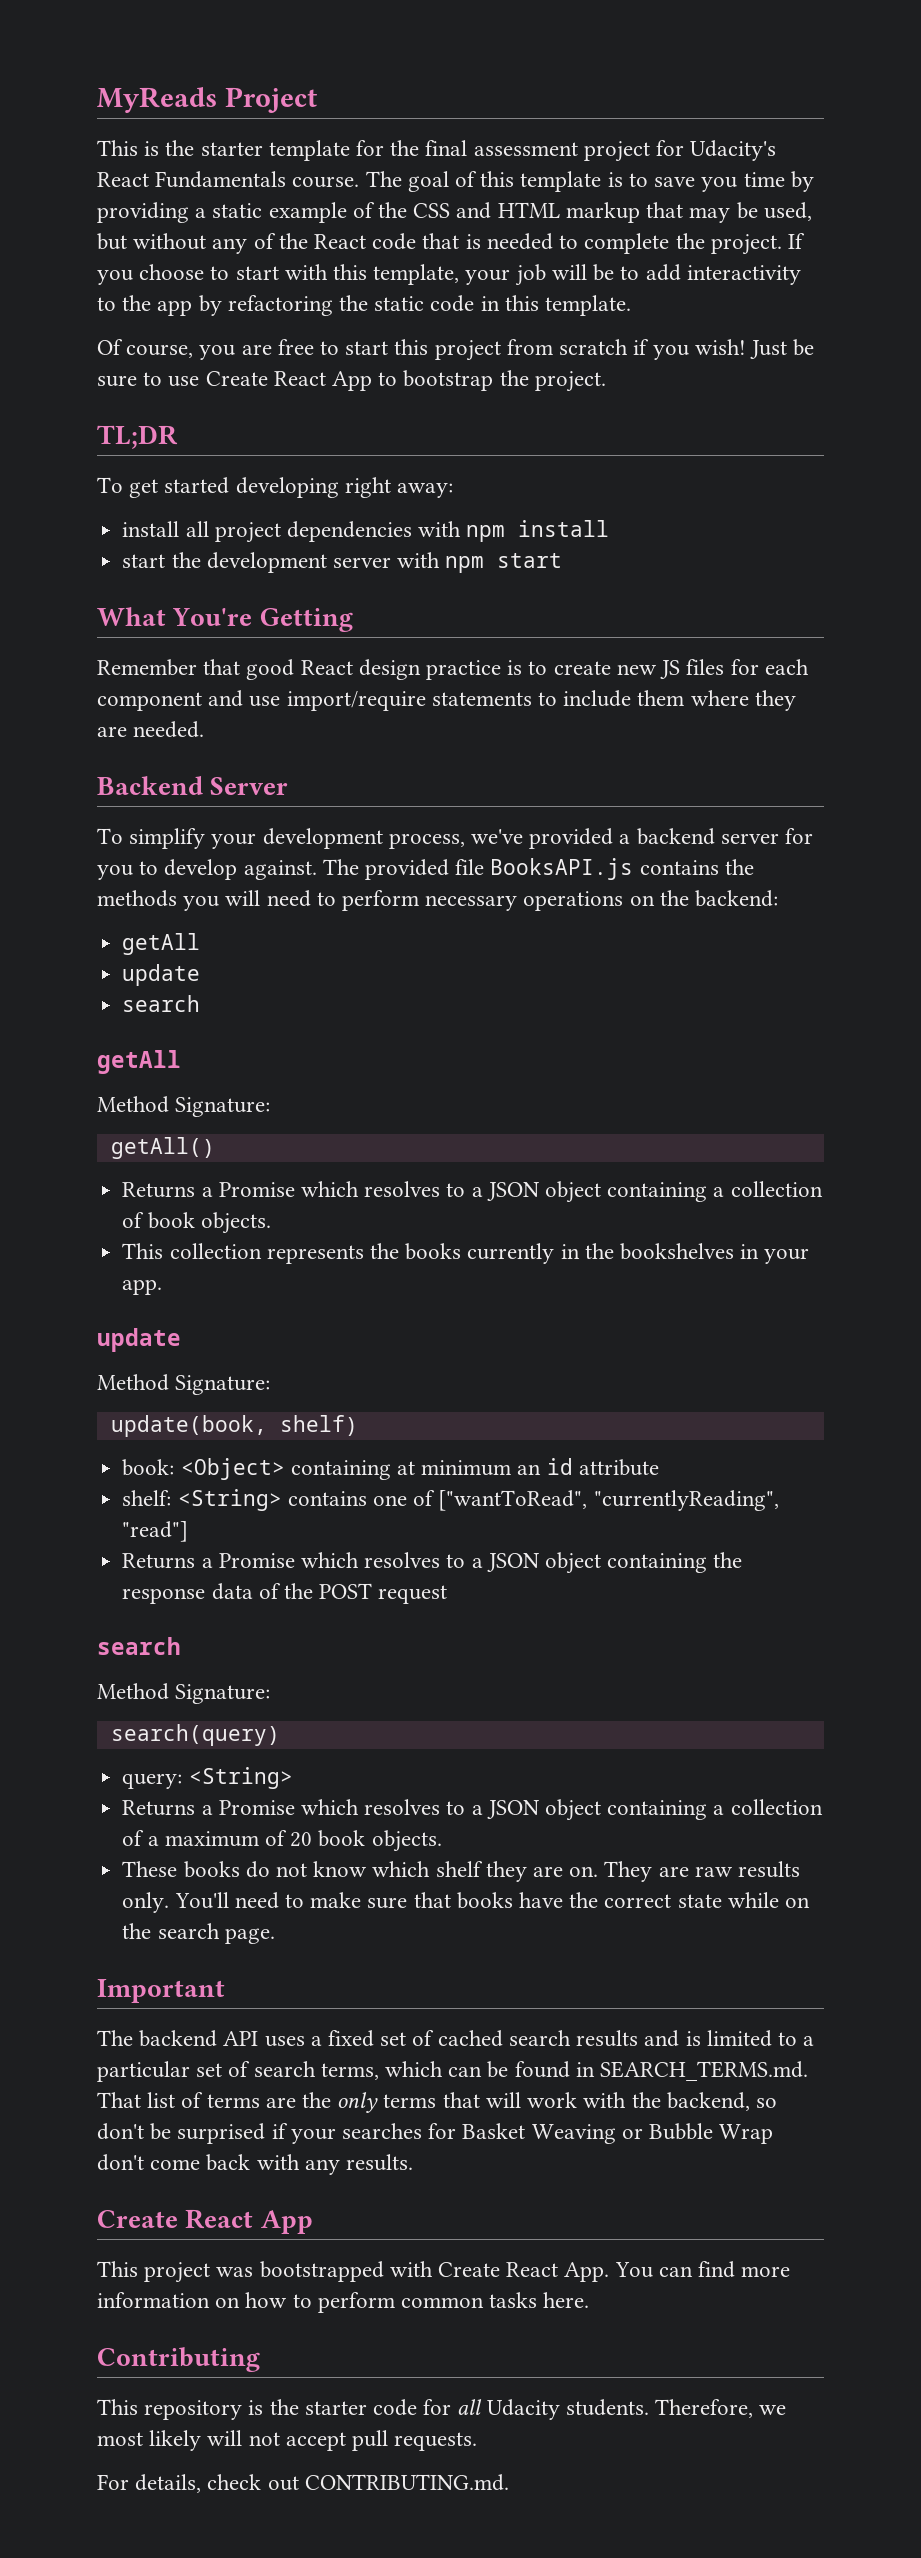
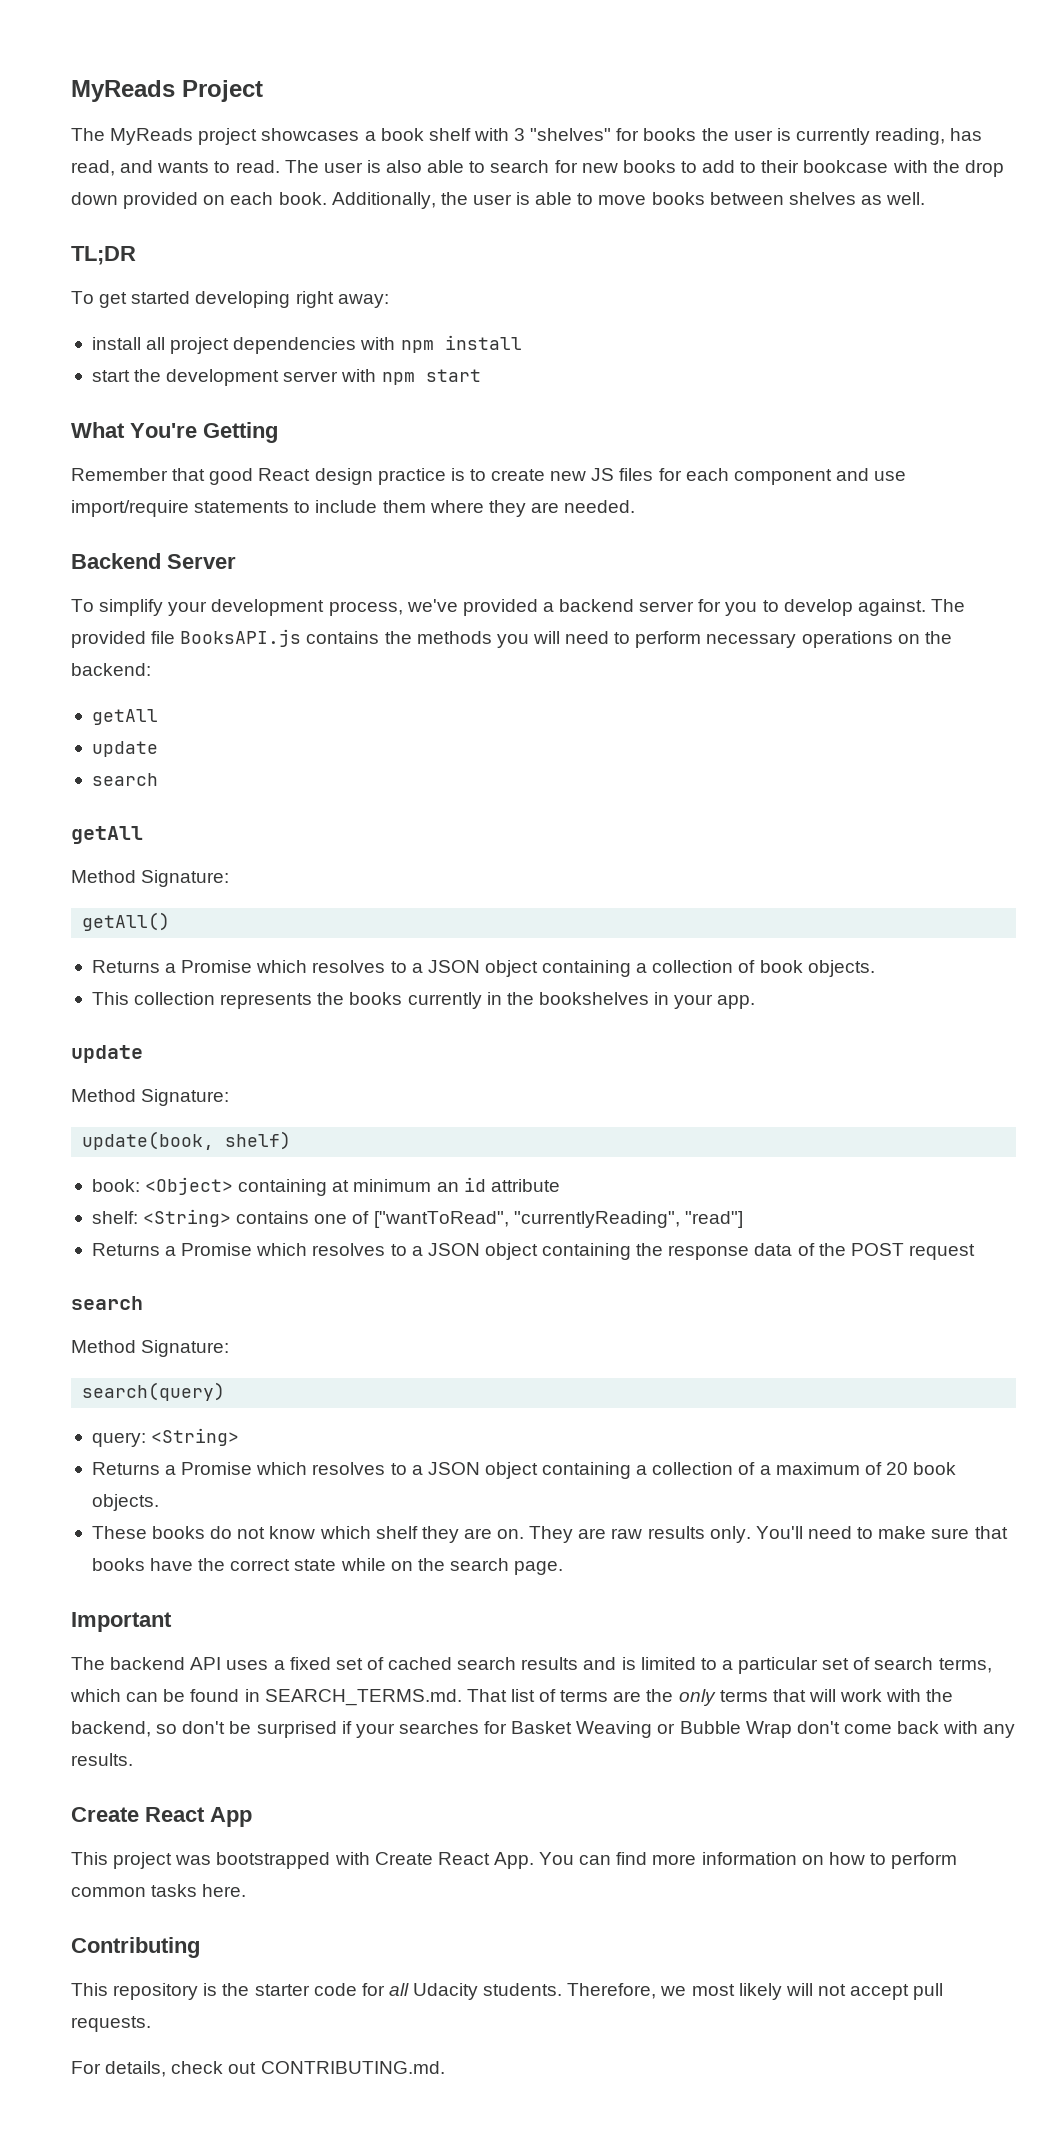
- This is the starter template for the final assessment project for Udacity's React Fundamentals course. The goal of this template is to save you time by providing a static example of the CSS and HTML markup that may be used, but without any of the React code that is needed to complete the project. If you choose to start with this template, your job will be to add interactivity to the app by refactoring the static code in this template.
- Of course, you are free to start this project from scratch if you wish! Just be sure to use Create React App to bootstrap the project.
+ The MyReads project showcases a book shelf with 3 "shelves" for books the user is currently reading, has read, and wants to read. The user is also able to search for new books to add to their bookcase with the drop down provided on each book. Additionally, the user is able to move books between shelves as well.

